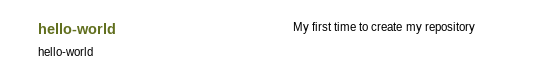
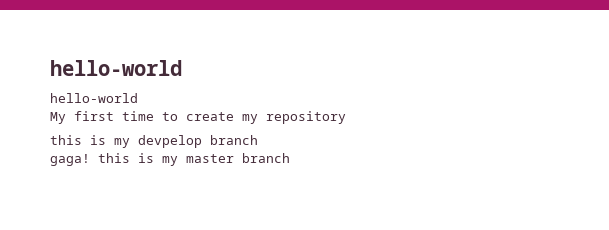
+ this is my devpelop branch
+ gaga! this is my master branch

